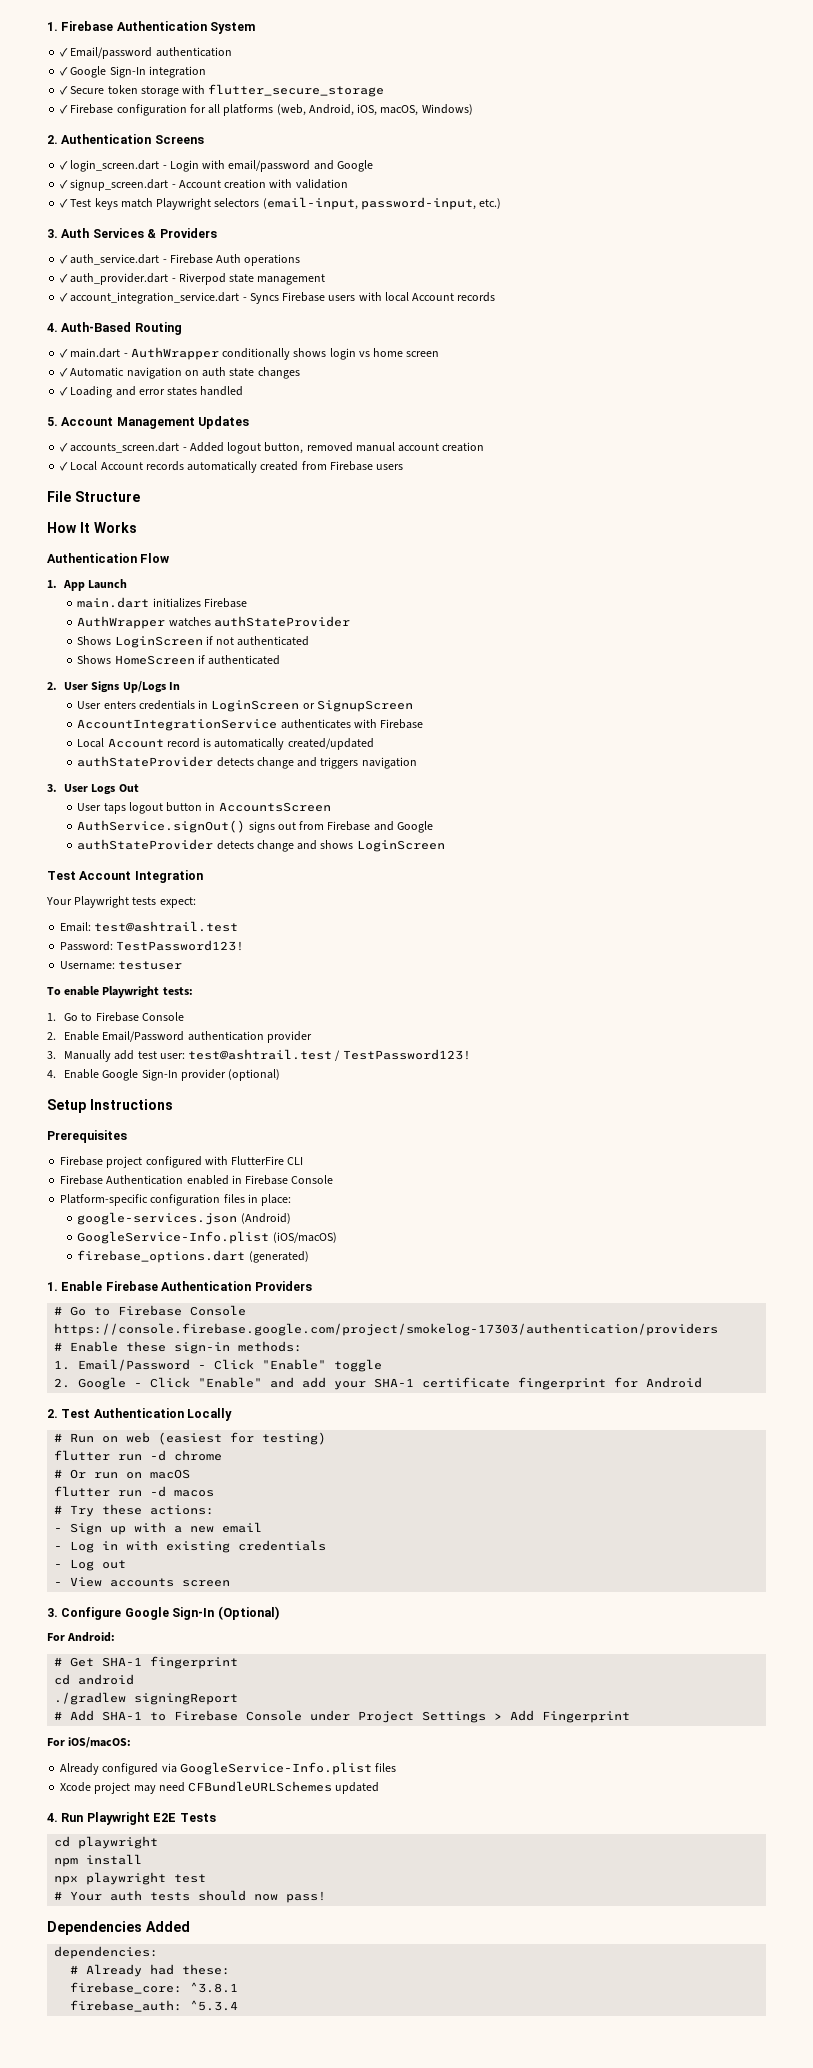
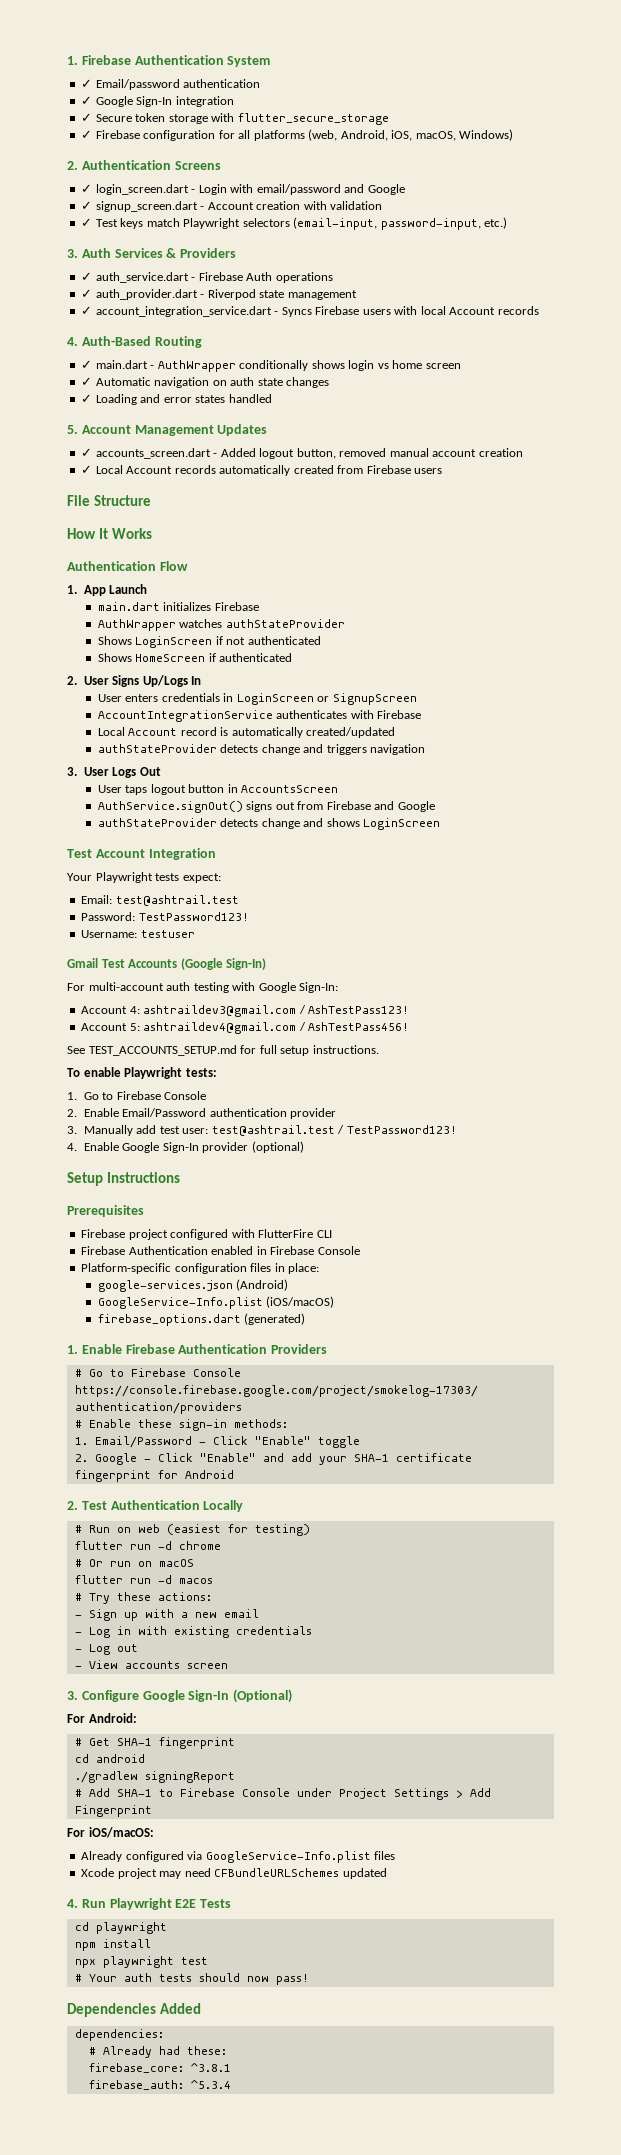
+ Gmail Test Accounts (Google Sign-In)
+ For multi-account auth testing with Google Sign-In:
+ Account 4: ashtraildev3@gmail.com / AshTestPass123!
+ Account 5: ashtraildev4@gmail.com / AshTestPass456!
+ See TEST_ACCOUNTS_SETUP.md for full setup instructions.

